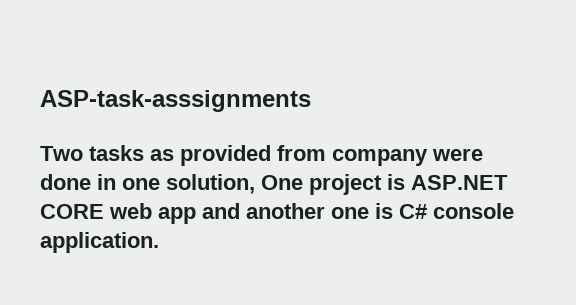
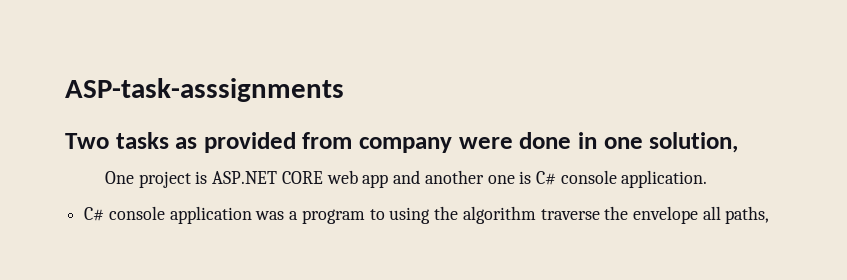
- Two tasks as provided from company were done in one solution, One project is ASP.NET CORE web app and another one is C# console application.
+ Two tasks as provided from company were done in one solution,
+ One project is ASP.NET CORE web app and another one is C# console application.
+ C# console application was a program to using the algorithm traverse the envelope all paths,

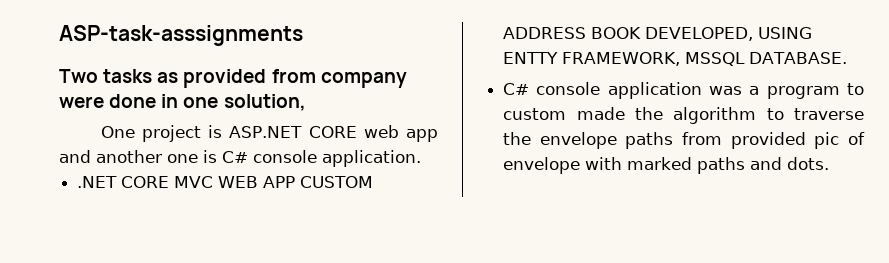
+ .NET CORE MVC WEB APP CUSTOM ADDRESS BOOK DEVELOPED, USING ENTTY FRAMEWORK, MSSQL DATABASE.
- C# console application was a program to using the algorithm traverse the envelope all paths,
+ C# console application was a program to custom made the algorithm to traverse the envelope paths from provided pic of envelope with marked paths and dots.

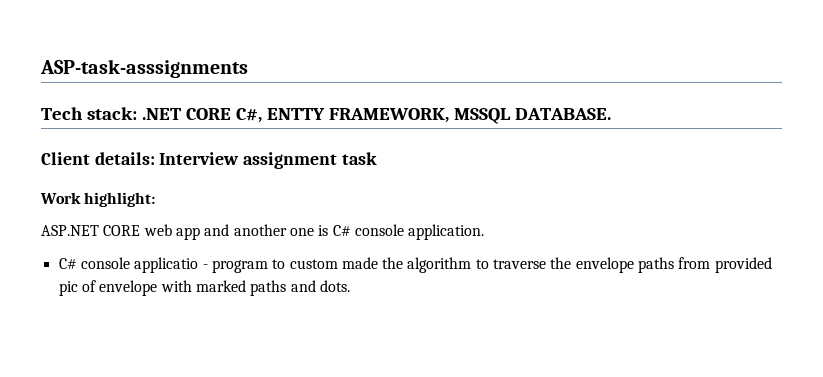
- Two tasks as provided from company were done in one solution,
- One project is ASP.NET CORE web app and another one is C# console application.
+ Tech stack: .NET CORE C#, ENTTY FRAMEWORK, MSSQL DATABASE.
+ Client details: Interview assignment task
+ Work highlight:
+ ASP.NET CORE web app and another one is C# console application.
- .NET CORE MVC WEB APP CUSTOM ADDRESS BOOK DEVELOPED, USING ENTTY FRAMEWORK, MSSQL DATABASE.
- C# console application was a program to custom made the algorithm to traverse the envelope paths from provided pic of envelope with marked paths and dots.
+ C# console applicatio - program to custom made the algorithm to traverse the envelope paths from provided pic of envelope with marked paths and dots.

